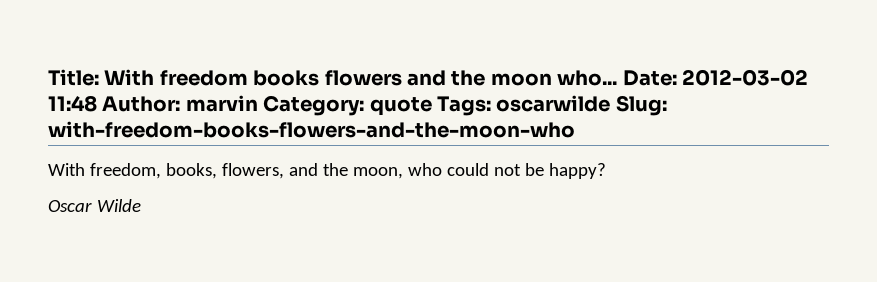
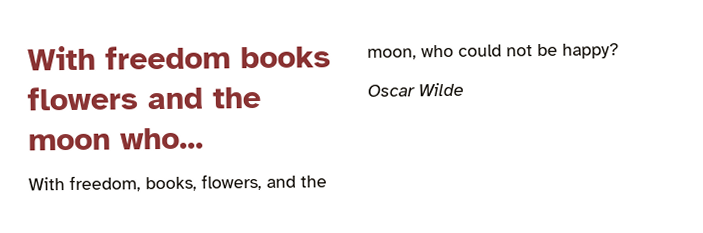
- Title: With freedom books flowers and the moon who... Date: 2012-03-02 11:48 Author: marvin Category: quote Tags: oscarwilde Slug: with-freedom-books-flowers-and-the-moon-who
+ With freedom books flowers and the moon who...

